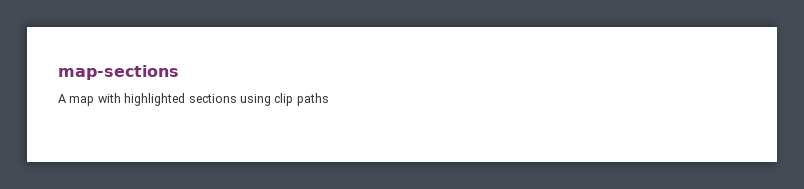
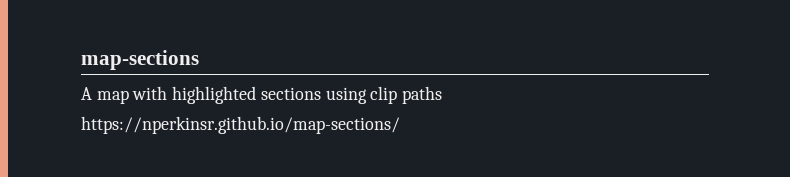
+ https://nperkinsr.github.io/map-sections/

